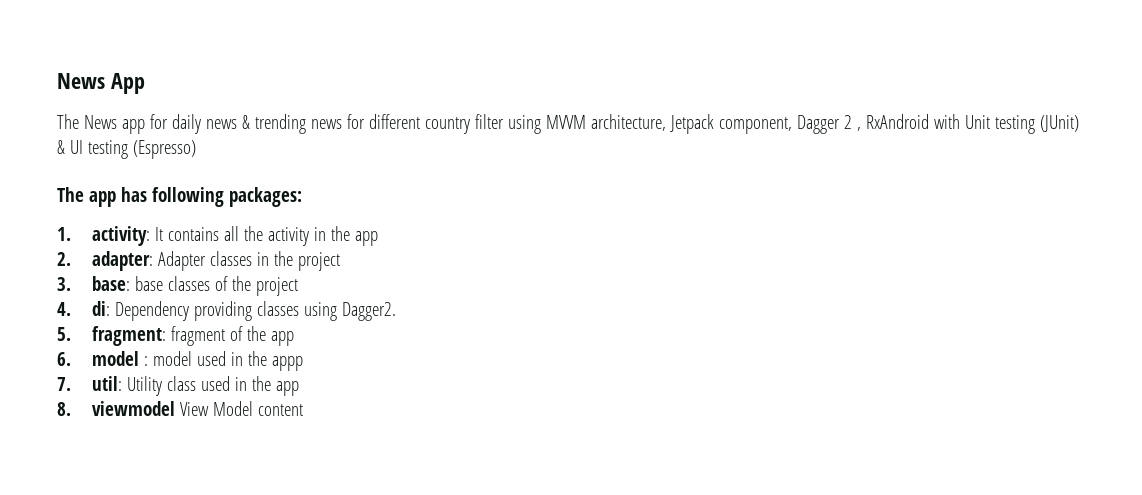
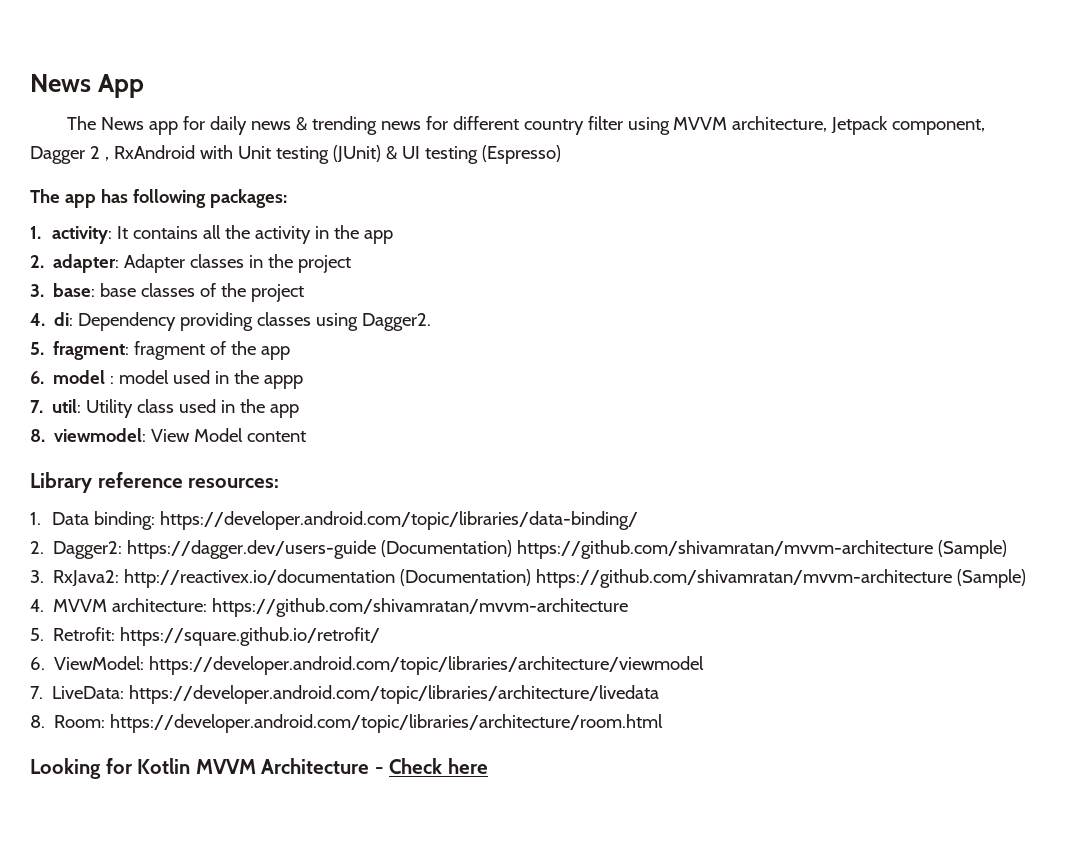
- 8. viewmodel View Model content
+ 8. viewmodel: View Model content
+ Library reference resources:
+ 1. Data binding: https://developer.android.com/topic/libraries/data-binding/
+ 2. Dagger2: https://dagger.dev/users-guide (Documentation) https://github.com/shivamratan/mvvm-architecture (Sample)
+ 3. RxJava2: http://reactivex.io/documentation (Documentation) https://github.com/shivamratan/mvvm-architecture (Sample)
+ 4. MVVM architecture: https://github.com/shivamratan/mvvm-architecture
+ 5. Retrofit: https://square.github.io/retrofit/
+ 6. ViewModel: https://developer.android.com/topic/libraries/architecture/viewmodel
+ 7. LiveData: https://developer.android.com/topic/libraries/architecture/livedata
+ 8. Room: https://developer.android.com/topic/libraries/architecture/room.html
+ Looking for Kotlin MVVM Architecture - Check here

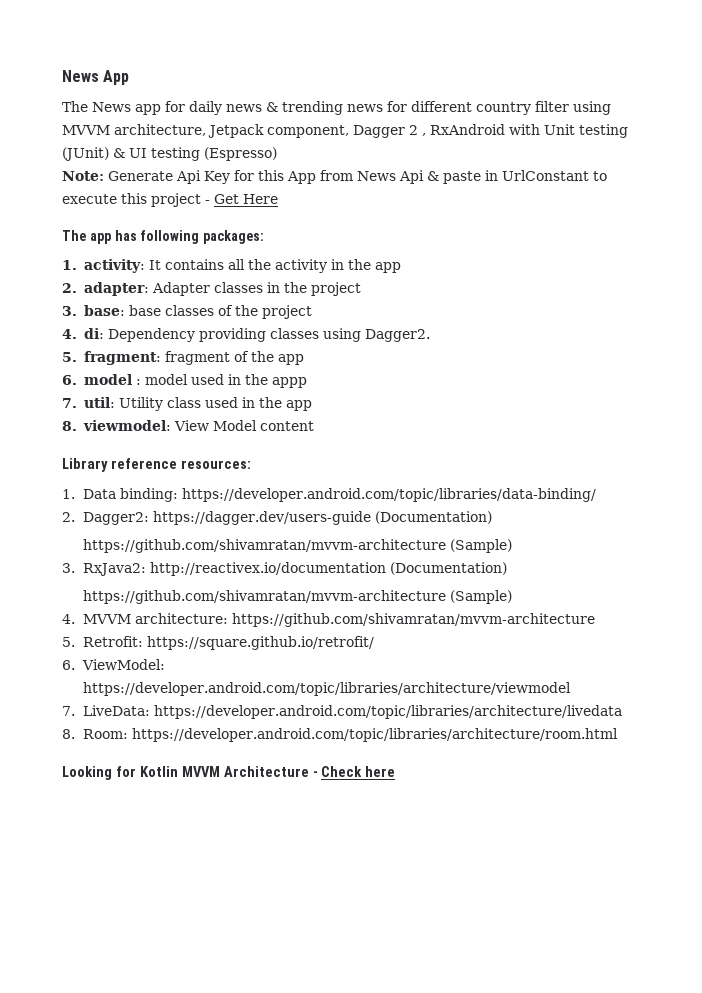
+ Note: Generate Api Key for this App from News Api & paste in UrlConstant to execute this project - Get Here
- 2. Dagger2: https://dagger.dev/users-guide (Documentation) https://github.com/shivamratan/mvvm-architecture (Sample)
+ 2. Dagger2: https://dagger.dev/users-guide (Documentation)
+ https://github.com/shivamratan/mvvm-architecture (Sample)
- 3. RxJava2: http://reactivex.io/documentation (Documentation) https://github.com/shivamratan/mvvm-architecture (Sample)
+ 3. RxJava2: http://reactivex.io/documentation (Documentation)
+ https://github.com/shivamratan/mvvm-architecture (Sample)

